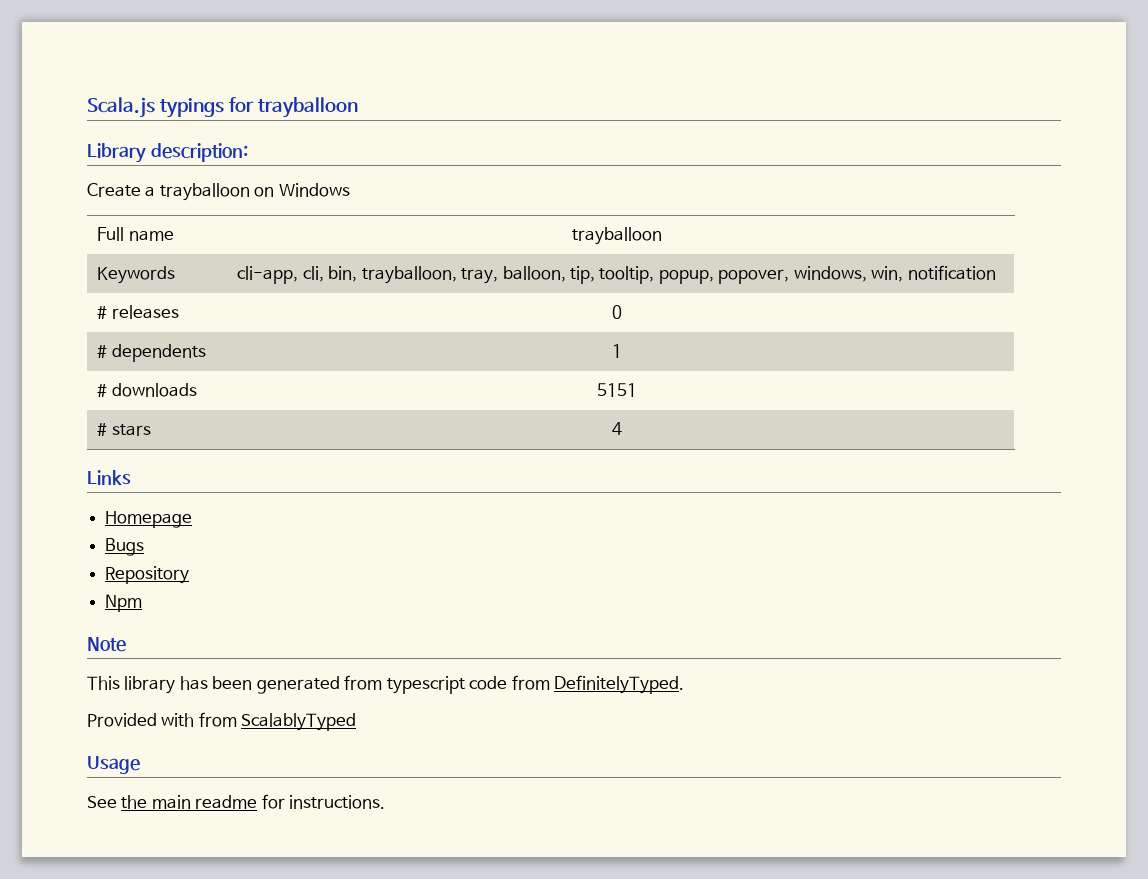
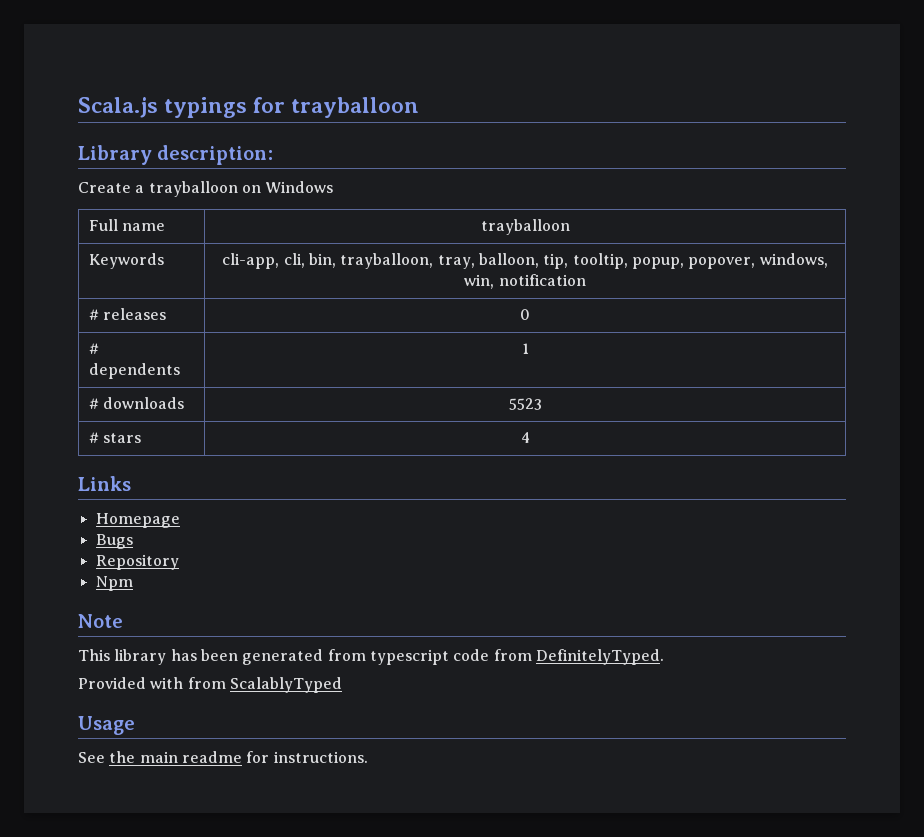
- # downloads | 5151
+ # downloads | 5523

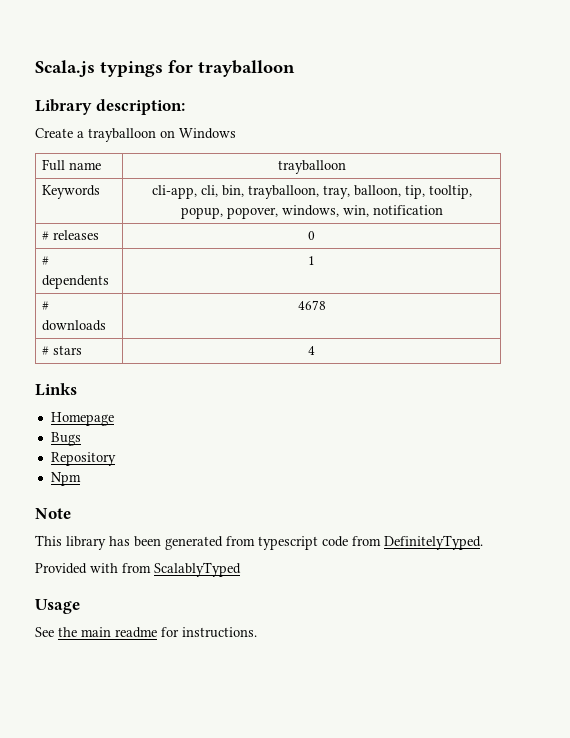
- # downloads | 5523
+ # downloads | 4678

